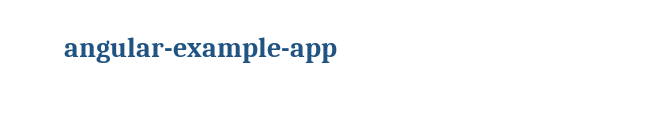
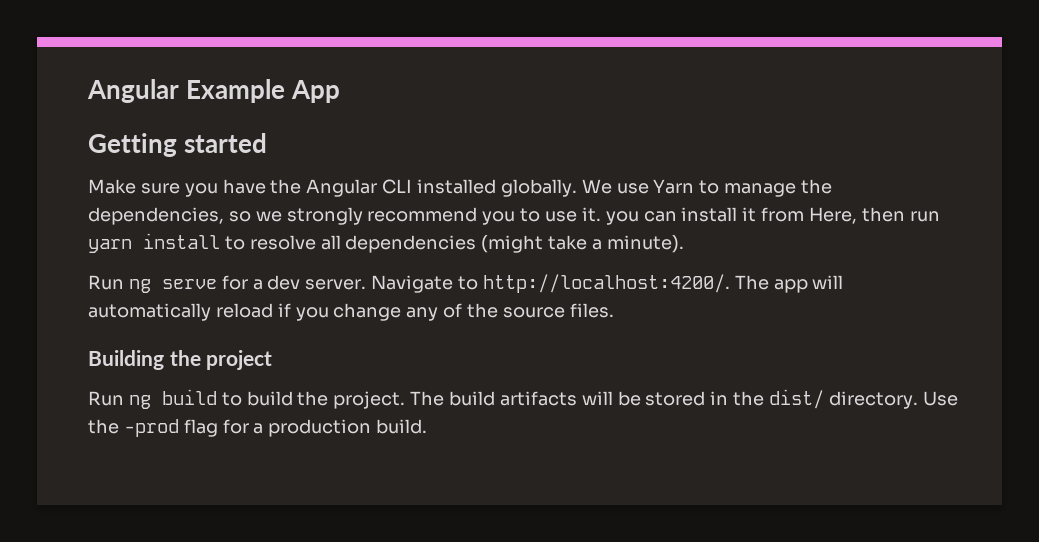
- angular-example-app
+ Angular Example App
+ Getting started
+ Make sure you have the Angular CLI installed globally. We use Yarn to manage the dependencies, so we strongly recommend you to use it. you can install it from Here, then run yarn install to resolve all dependencies (might take a minute).
+ Run ng serve for a dev server. Navigate to http://localhost:4200/. The app will automatically reload if you change any of the source files.
+ Building the project
+ Run ng build to build the project. The build artifacts will be stored in the dist/ directory. Use the -prod flag for a production build.

